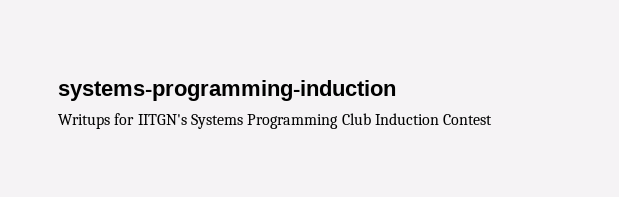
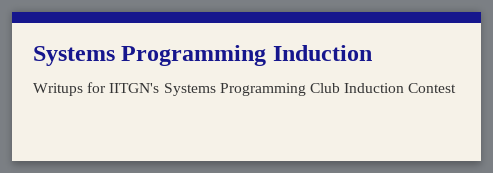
- systems-programming-induction
+ Systems Programming Induction

